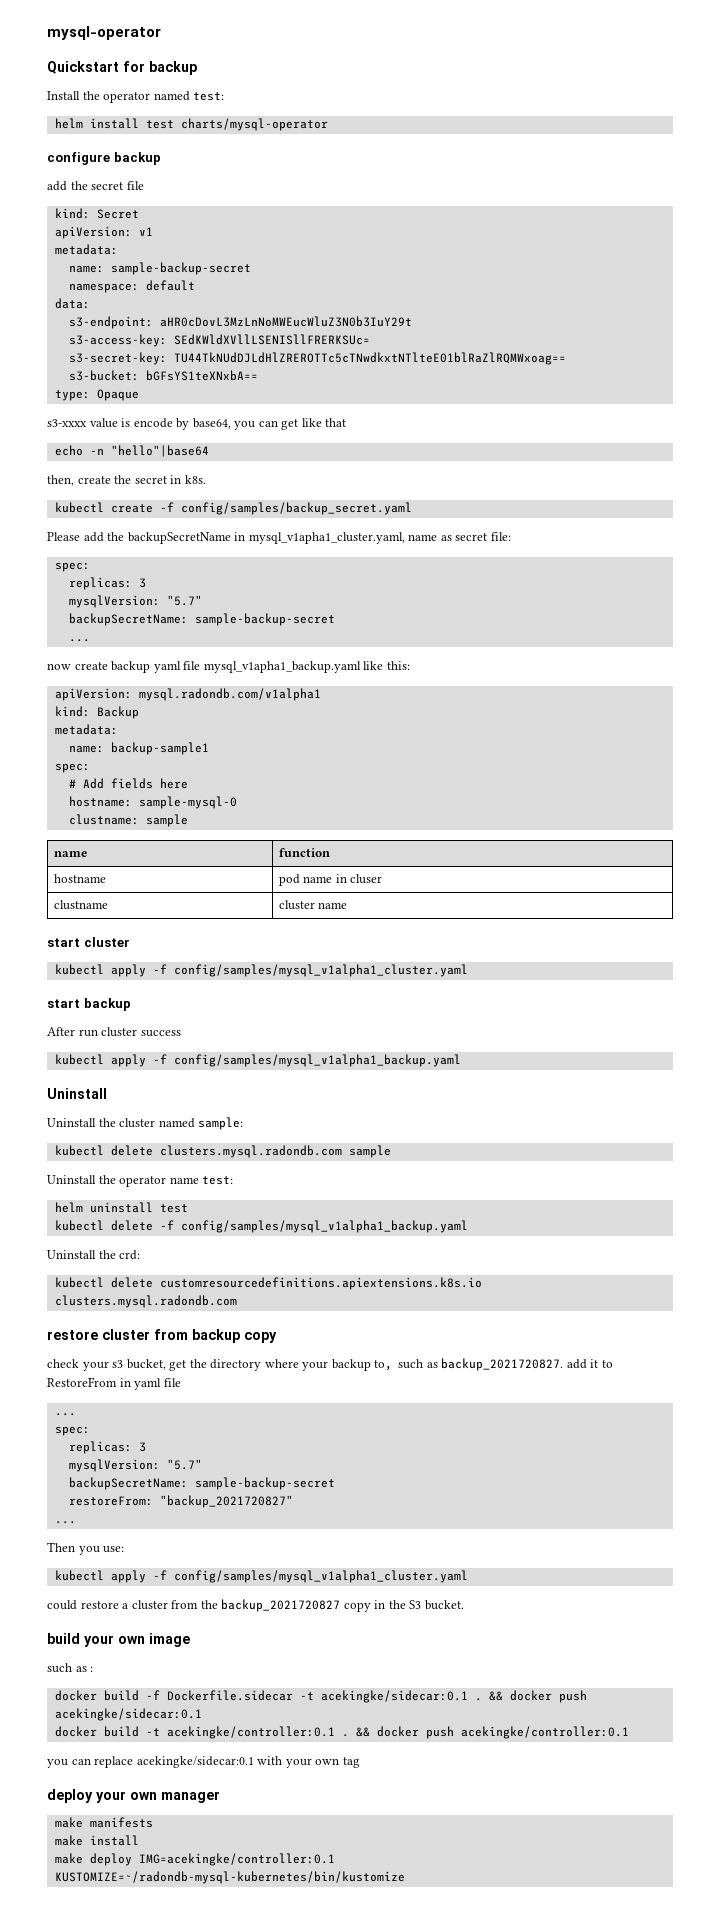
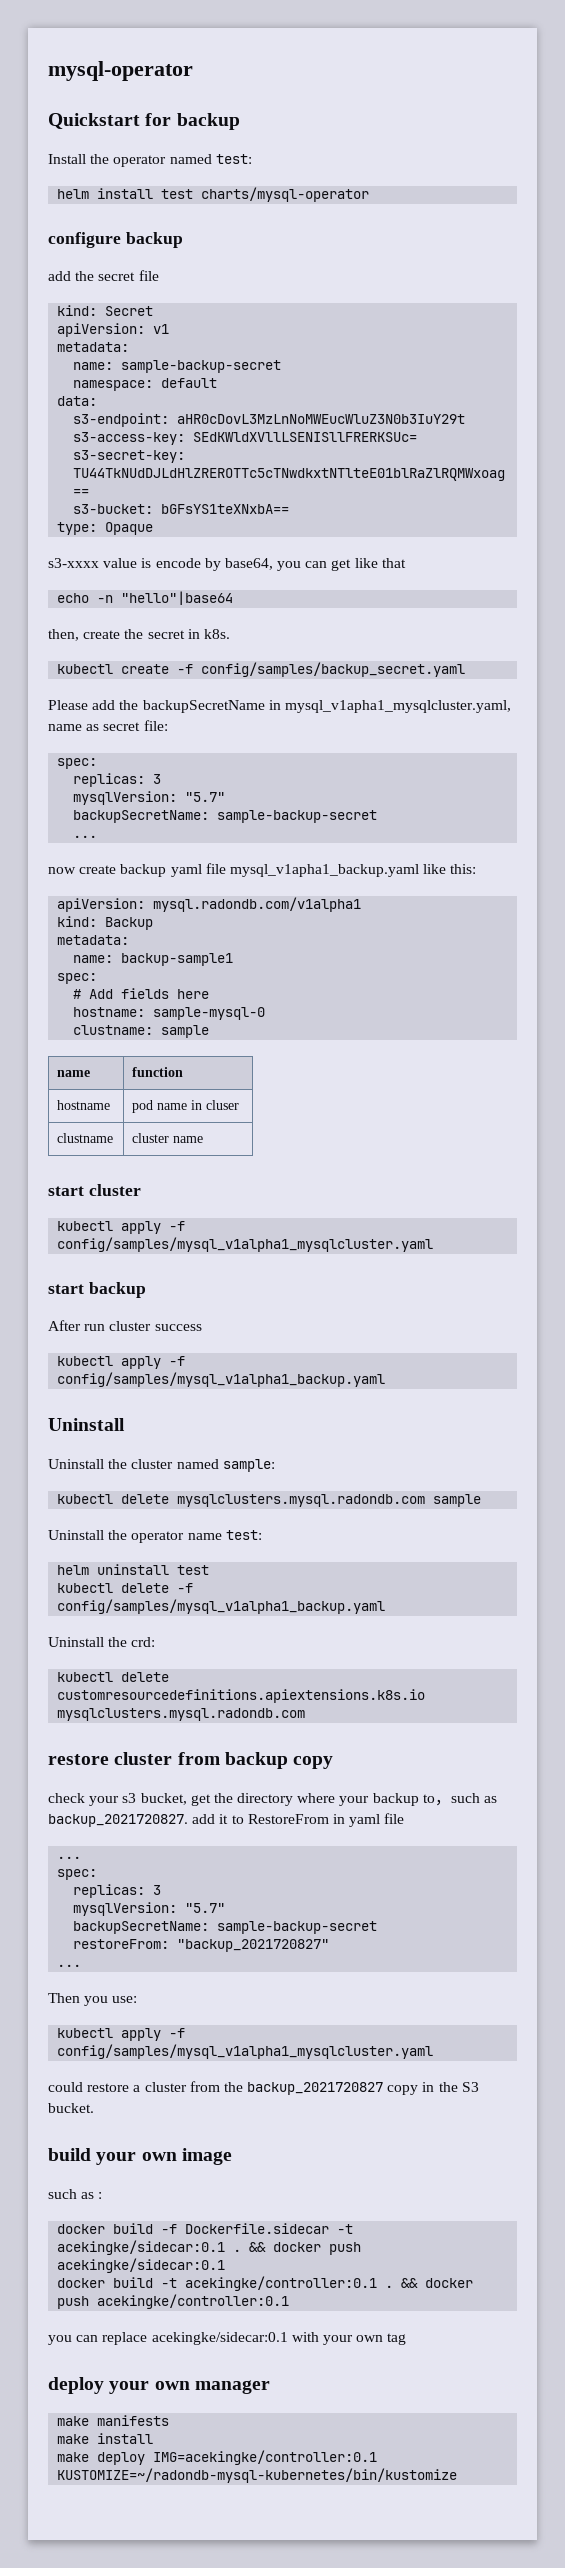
- Please add the backupSecretName in mysql_v1apha1_cluster.yaml, name as secret file:
+ Please add the backupSecretName in mysql_v1apha1_mysqlcluster.yaml, name as secret file:
  start cluster
- kubectl apply -f config/samples/mysql_v1alpha1_cluster.yaml
+ kubectl apply -f config/samples/mysql_v1alpha1_mysqlcluster.yaml
- kubectl delete clusters.mysql.radondb.com sample
+ kubectl delete mysqlclusters.mysql.radondb.com sample
- kubectl delete customresourcedefinitions.apiextensions.k8s.io clusters.mysql.radondb.com
+ kubectl delete customresourcedefinitions.apiextensions.k8s.io mysqlclusters.mysql.radondb.com
  Then you use:
- kubectl apply -f config/samples/mysql_v1alpha1_cluster.yaml
+ kubectl apply -f config/samples/mysql_v1alpha1_mysqlcluster.yaml

